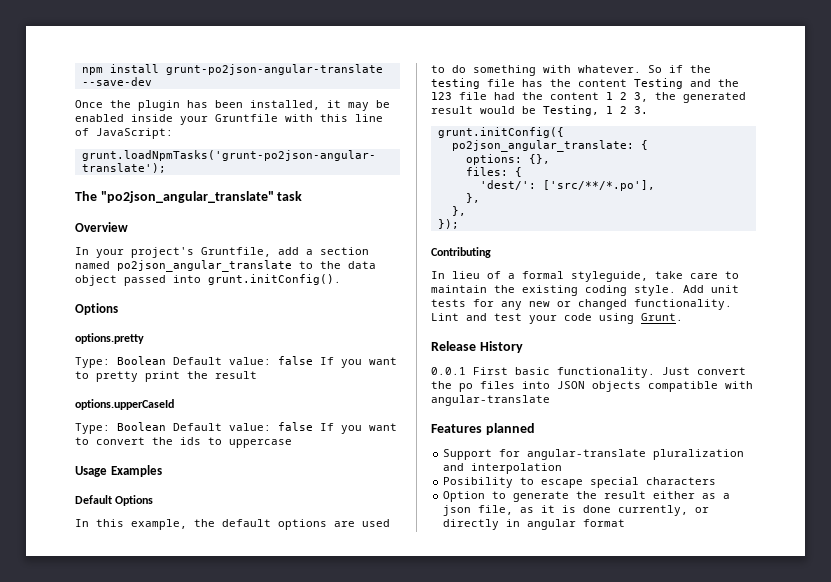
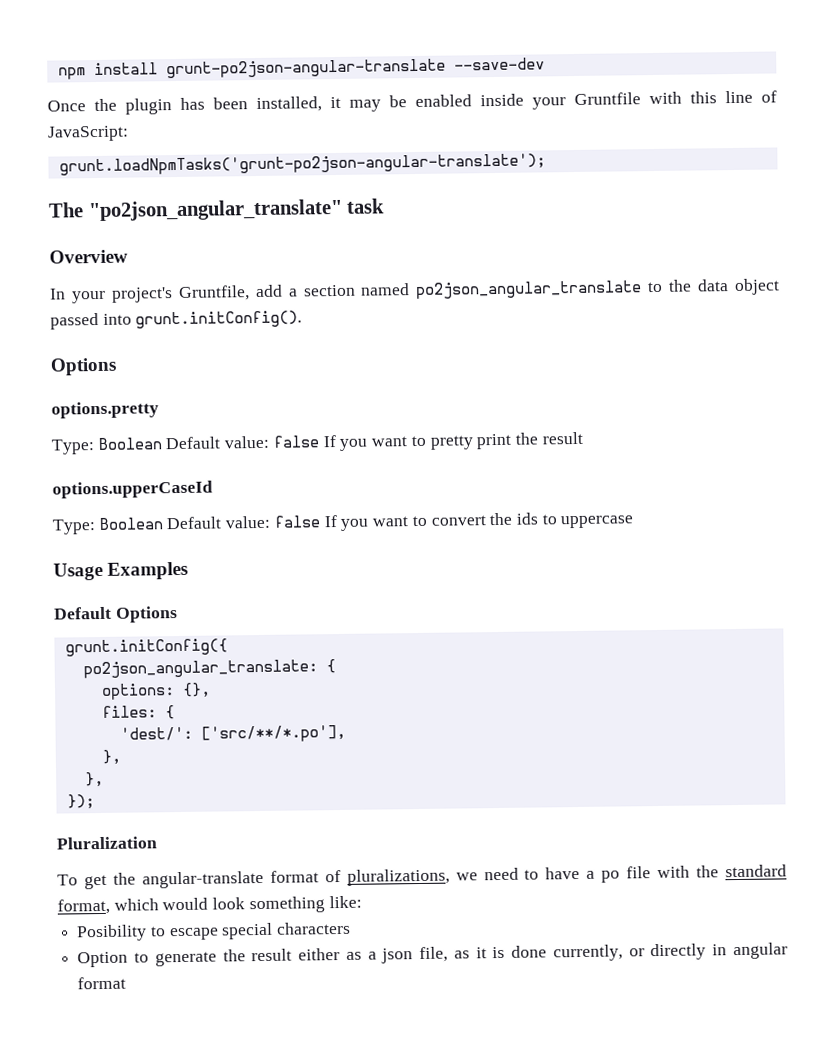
- In this example, the default options are used to do something with whatever. So if the testing file has the content Testing and the 123 file had the content 1 2 3, the generated result would be Testing, 1 2 3.
- Contributing
- In lieu of a formal styleguide, take care to maintain the existing coding style. Add unit tests for any new or changed functionality. Lint and test your code using Grunt.
- Release History
- 0.0.1 First basic functionality. Just convert the po files into JSON objects compatible with angular-translate
- Features planned
- Support for angular-translate pluralization and interpolation
+ Pluralization
+ To get the angular-translate format of pluralizations, we need to have a po file with the standard format, which would look something like:

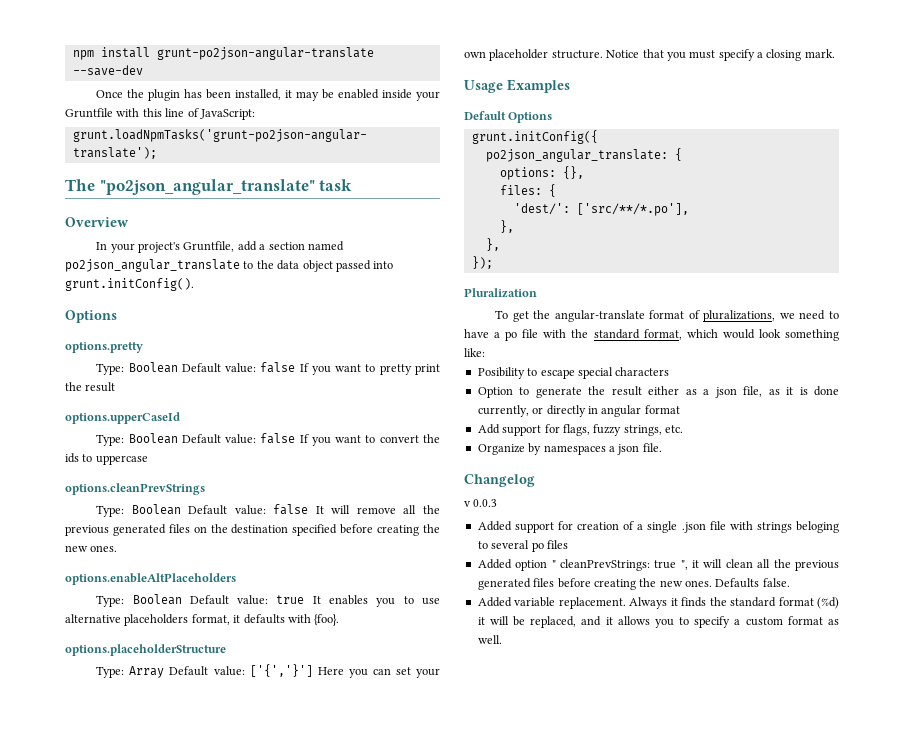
+ options.cleanPrevStrings
+ Type: Boolean Default value: false It will remove all the previous generated files on the destination specified before creating the new ones.
+ options.enableAltPlaceholders
+ Type: Boolean Default value: true It enables you to use alternative placeholders format, it defaults with {foo}.
+ options.placeholderStructure
+ Type: Array Default value: ['{','}'] Here you can set your own placeholder structure. Notice that you must specify a closing mark.
+ Add support for flags, fuzzy strings, etc.
+ Organize by namespaces a json file.
+ Changelog
+ v 0.0.3
+ Added support for creation of a single .json file with strings beloging to several po files
+ Added option " cleanPrevStrings: true ", it will clean all the previous generated files before creating the new ones. Defaults false.
+ Added variable replacement. Always it finds the standard format (%d) it will be replaced, and it allows you to specify a custom format as well.

